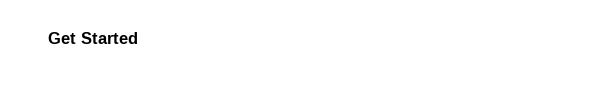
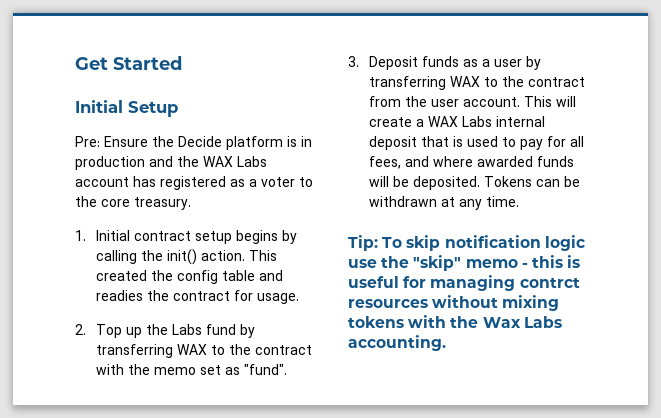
+ Initial Setup
+ Pre: Ensure the Decide platform is in production and the WAX Labs account has registered as a voter to the core treasury.
+ 1. Initial contract setup begins by calling the init() action. This created the config table and readies the contract for usage.
+ 2. Top up the Labs fund by transferring WAX to the contract with the memo set as "fund".
+ 3. Deposit funds as a user by transferring WAX to the contract from the user account. This will create a WAX Labs internal deposit that is used to pay for all fees, and where awarded funds will be deposited. Tokens can be withdrawn at any time.
+ Tip: To skip notification logic use the "skip" memo - this is useful for managing contrct resources without mixing tokens with the Wax Labs accounting.

